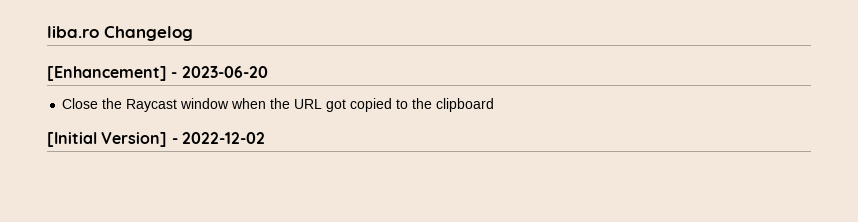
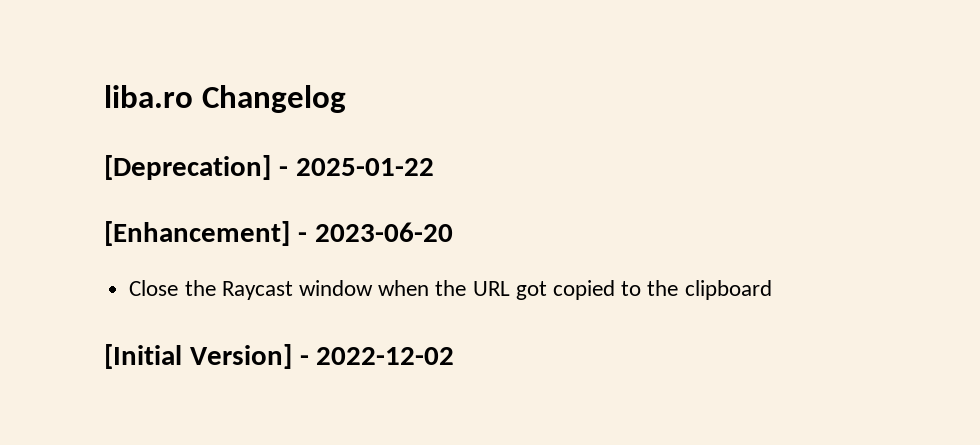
+ [Deprecation] - 2025-01-22

